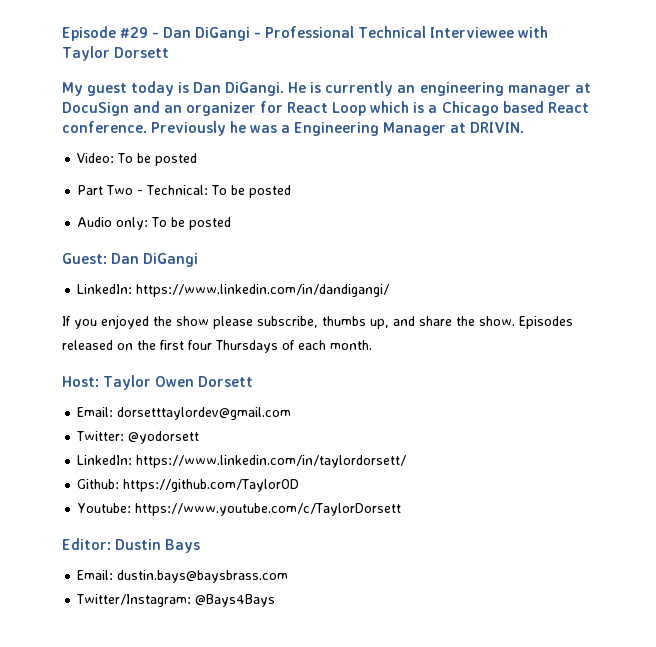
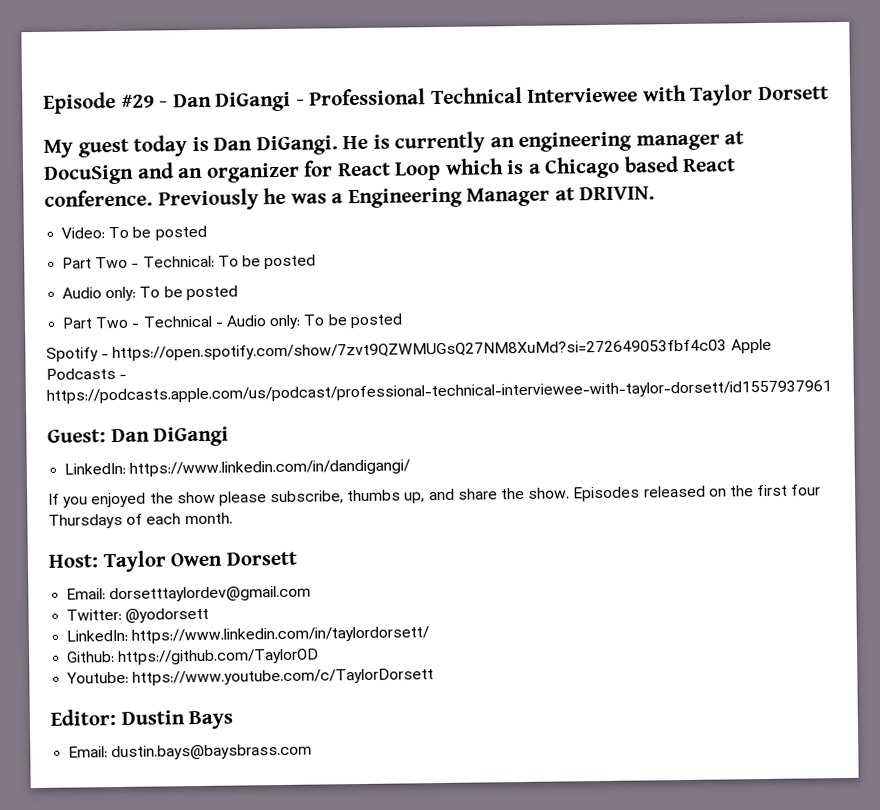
+ Part Two - Technical - Audio only: To be posted
+ Spotify - https://open.spotify.com/show/7zvt9QZWMUGsQ27NM8XuMd?si=272649053fbf4c03 Apple Podcasts - https://podcasts.apple.com/us/podcast/professional-technical-interviewee-with-taylor-dorsett/id1557937961
- Twitter/Instagram: @Bays4Bays

